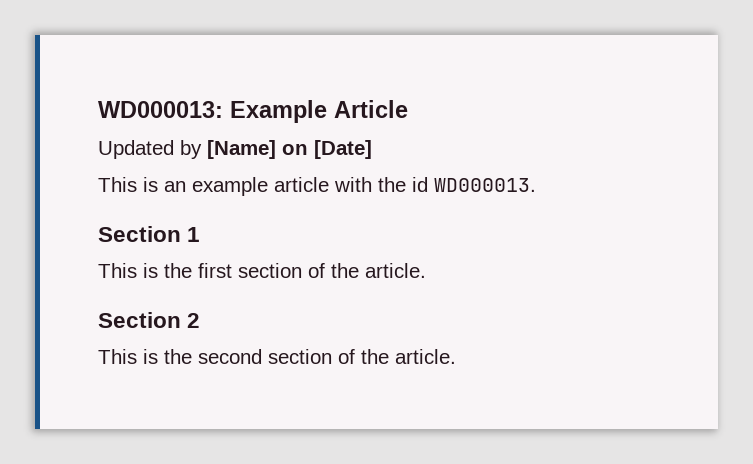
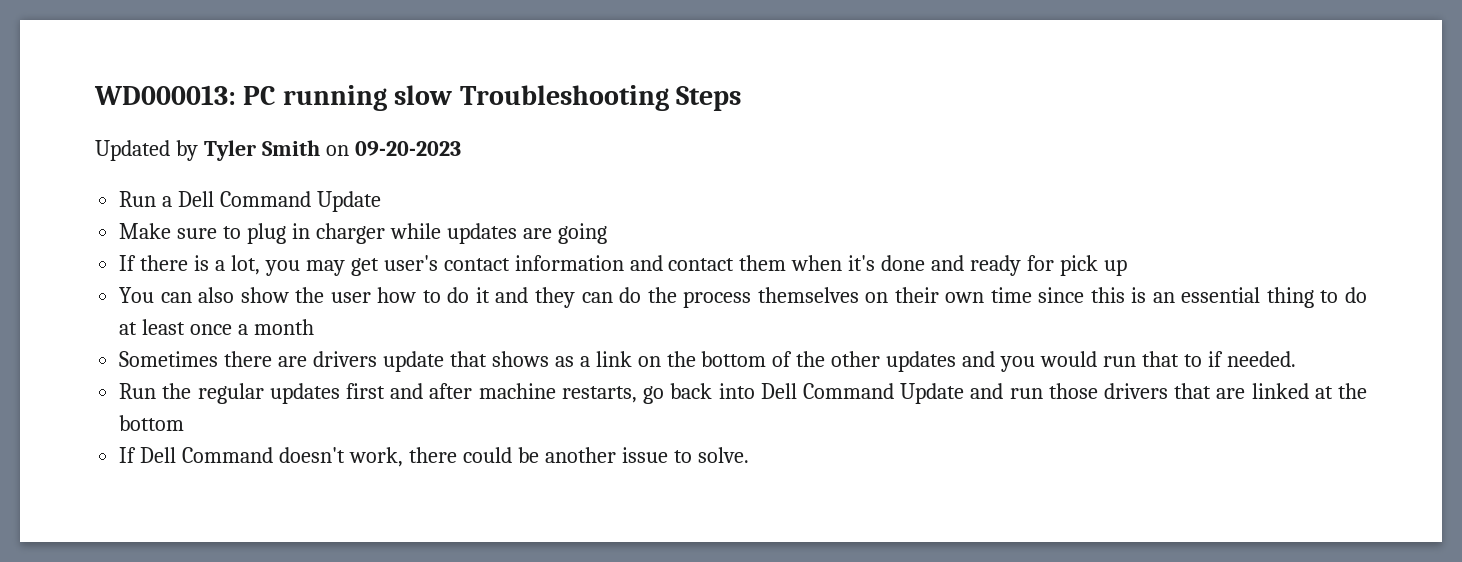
- WD000013: Example Article
- Updated by [Name] on [Date]
- This is an example article with the id WD000013.
- Section 1
- This is the first section of the article.
- Section 2
- This is the second section of the article.
+ WD000013: PC running slow Troubleshooting Steps
+ Updated by Tyler Smith on 09-20-2023
+ Run a Dell Command Update
+ Make sure to plug in charger while updates are going
+ If there is a lot, you may get user's contact information and contact them when it's done and ready for pick up
+ You can also show the user how to do it and they can do the process themselves on their own time since this is an essential thing to do at least once a month
+ Sometimes there are drivers update that shows as a link on the bottom of the other updates and you would run that to if needed.
+ Run the regular updates first and after machine restarts, go back into Dell Command Update and run those drivers that are linked at the bottom
+ If Dell Command doesn't work, there could be another issue to solve.

